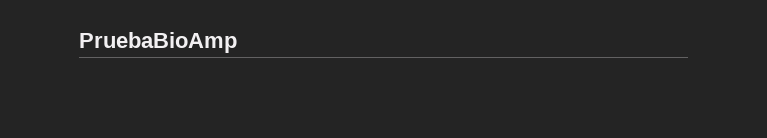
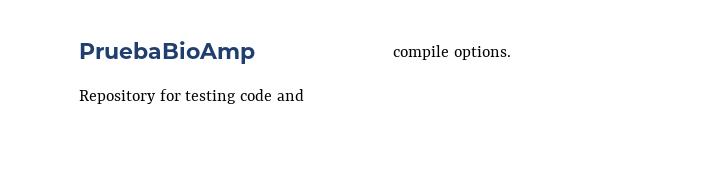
+ Repository for testing code and compile options.

